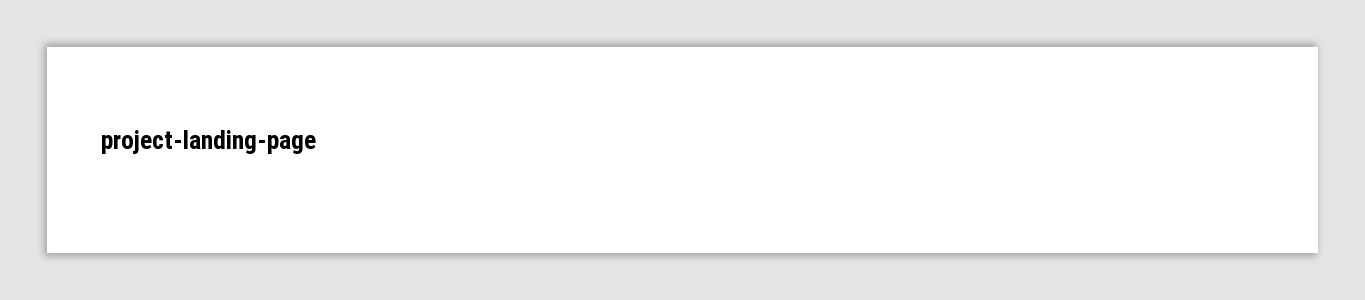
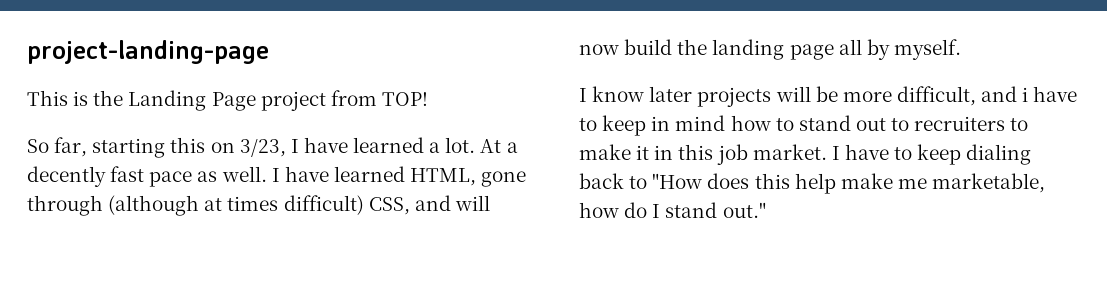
+ This is the Landing Page project from TOP!
+ So far, starting this on 3/23, I have learned a lot. At a decently fast pace as well. I have learned HTML, gone through (although at times difficult) CSS, and will now build the landing page all by myself.
+ I know later projects will be more difficult, and i have to keep in mind how to stand out to recruiters to make it in this job market. I have to keep dialing back to "How does this help make me marketable, how do I stand out."

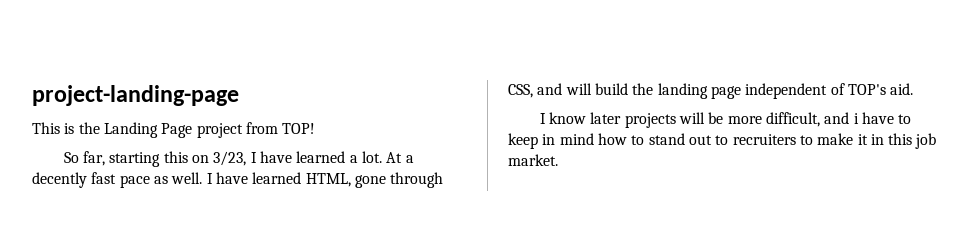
- I have learned HTML, gone through (although at times difficult) CSS, and will now build the landing page all by myself.
+ I have learned HTML, gone through CSS, and will build the landing page independent of TOP's aid.
- I have to keep dialing back to "How does this help make me marketable, how do I stand out."

